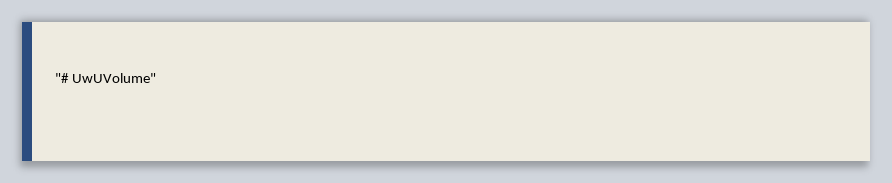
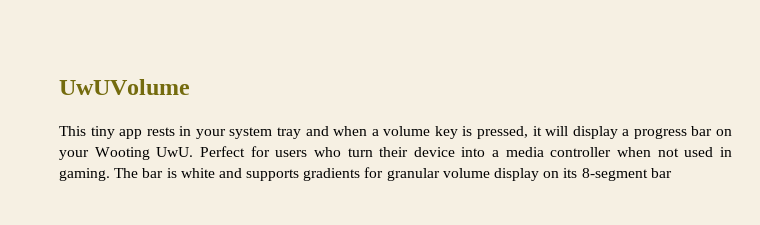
- "# UwUVolume"
+ UwUVolume
+ This tiny app rests in your system tray and when a volume key is pressed, it will display a progress bar on your Wooting UwU. Perfect for users who turn their device into a media controller when not used in gaming. The bar is white and supports gradients for granular volume display on its 8-segment bar

